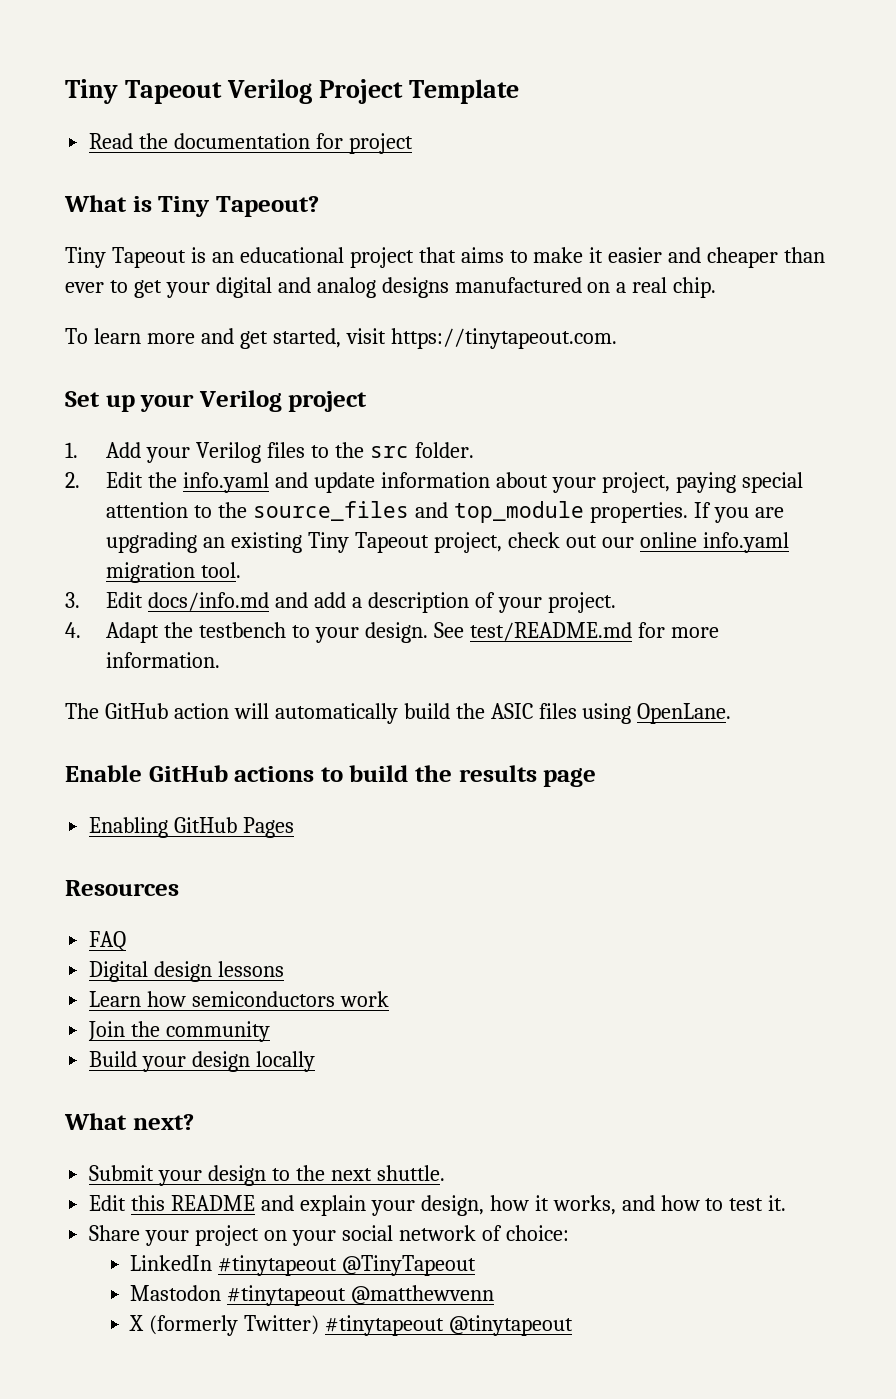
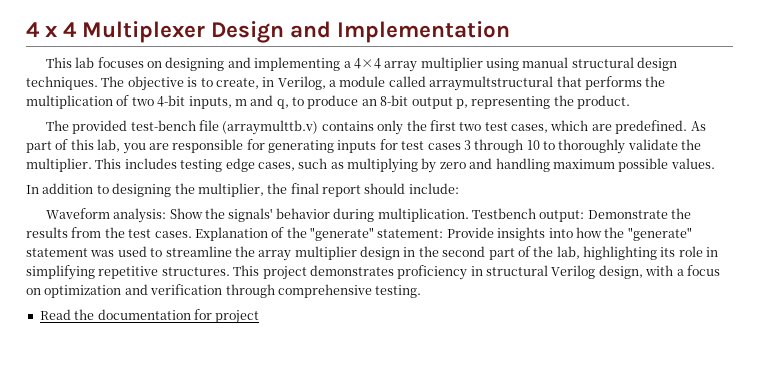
- Tiny Tapeout Verilog Project Template
+ 4 x 4 Multiplexer Design and Implementation
+ This lab focuses on designing and implementing a 4×4 array multiplier using manual structural design techniques. The objective is to create, in Verilog, a module called arraymultstructural that performs the multiplication of two 4-bit inputs, m and q, to produce an 8-bit output p, representing the product.
+ The provided test-bench file (arraymulttb.v) contains only the first two test cases, which are predefined. As part of this lab, you are responsible for generating inputs for test cases 3 through 10 to thoroughly validate the multiplier. This includes testing edge cases, such as multiplying by zero and handling maximum possible values.
+ In addition to designing the multiplier, the final report should include:
+ Waveform analysis: Show the signals' behavior during multiplication. Testbench output: Demonstrate the results from the test cases. Explanation of the "generate" statement: Provide insights into how the "generate" statement was used to streamline the array multiplier design in the second part of the lab, highlighting its role in simplifying repetitive structures. This project demonstrates proficiency in structural Verilog design, with a focus on optimization and verification through comprehensive testing.
- What is Tiny Tapeout?
- Tiny Tapeout is an educational project that aims to make it easier and cheaper than ever to get your digital and analog designs manufactured on a real chip.
- To learn more and get started, visit https://tinytapeout.com.
- Set up your Verilog project
- 1. Add your Verilog files to the src folder.
- 2. Edit the info.yaml and update information about your project, paying special attention to the source_files and top_module properties. If you are upgrading an existing Tiny Tapeout project, check out our online info.yaml migration tool.
- 3. Edit docs/info.md and add a description of your project.
- 4. Adapt the testbench to your design. See test/README.md for more information.
- The GitHub action will automatically build the ASIC files using OpenLane.
- Enable GitHub actions to build the results page
- Enabling GitHub Pages
- Resources
- FAQ
- Digital design lessons
- Learn how semiconductors work
- Join the community
- Build your design locally
- What next?
- Submit your design to the next shuttle.
- Edit this README and explain your design, how it works, and how to test it.
- Share your project on your social network of choice:
- LinkedIn #tinytapeout @TinyTapeout
- Mastodon #tinytapeout @matthewvenn
- X (formerly Twitter) #tinytapeout @tinytapeout

